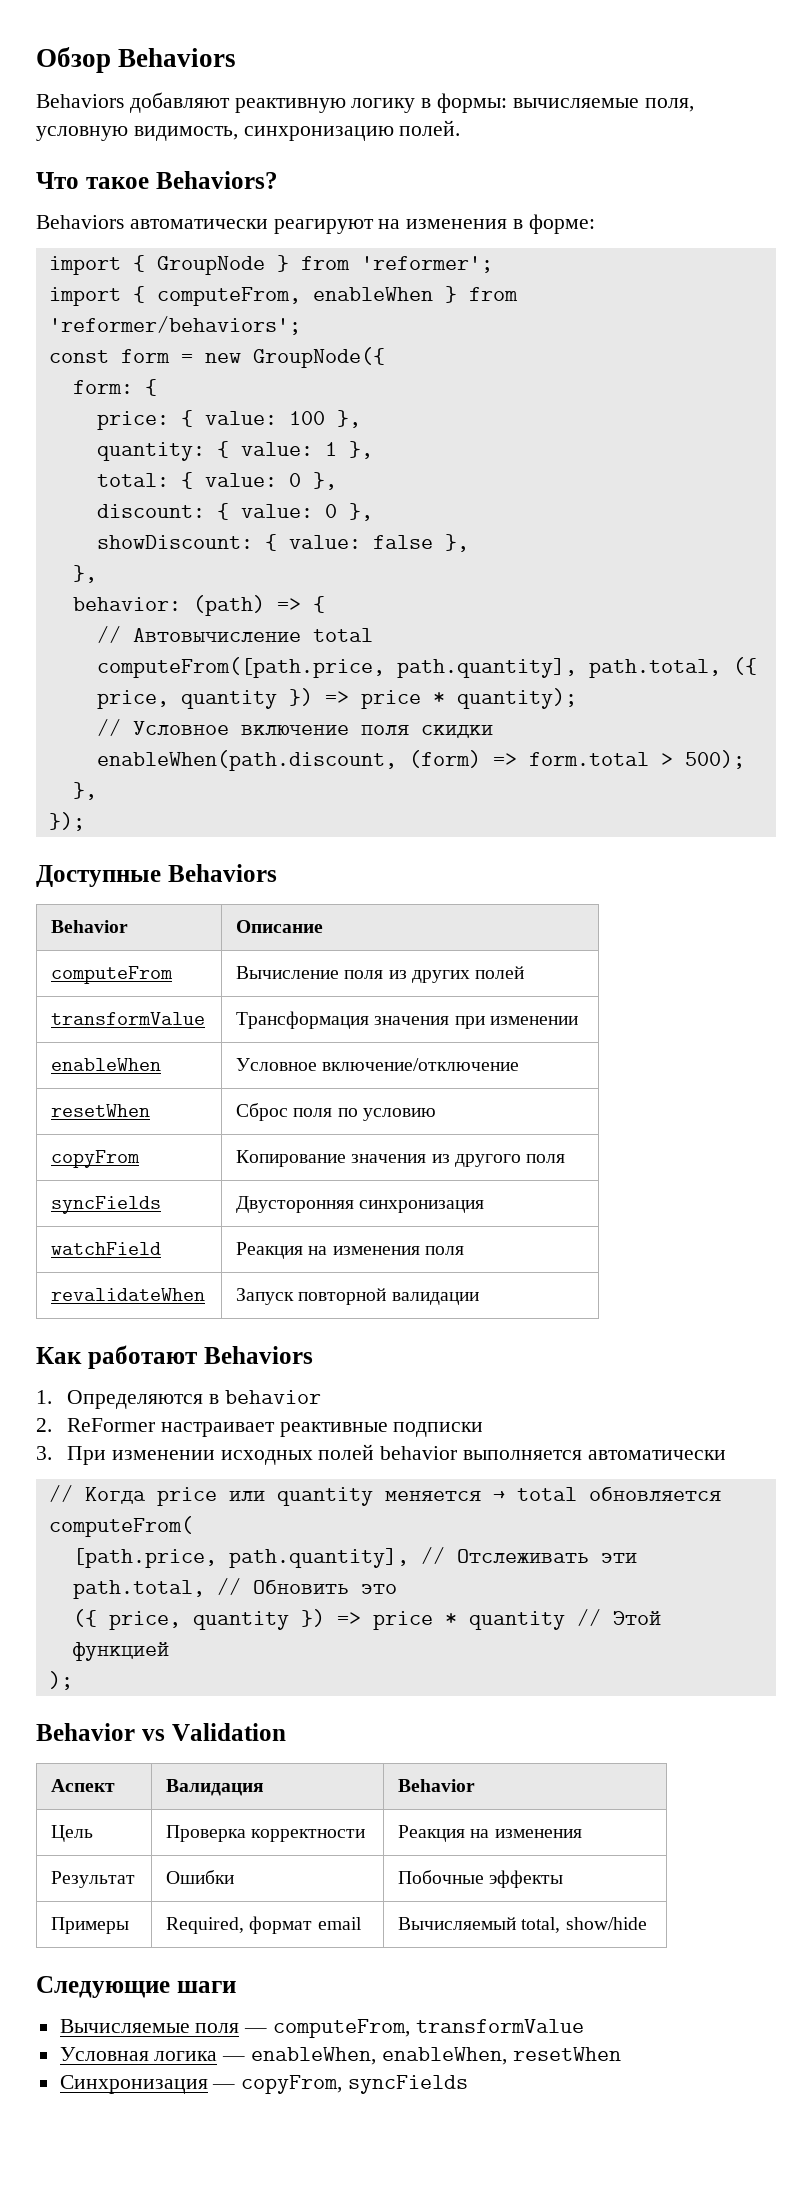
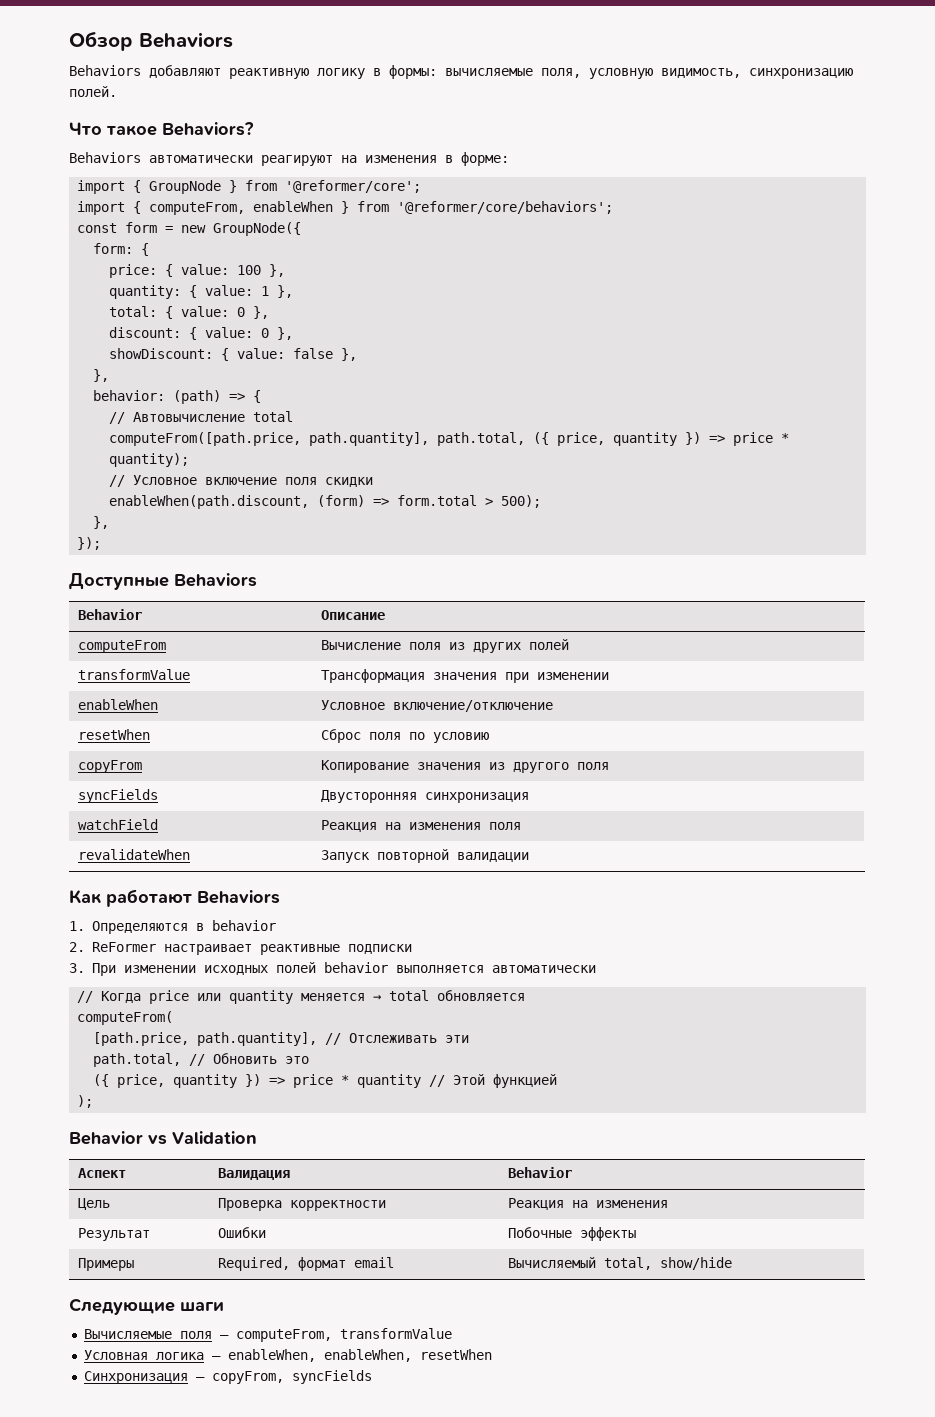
- import { GroupNode } from 'reformer';
+ import { GroupNode } from '@reformer/core';
- import { computeFrom, enableWhen } from 'reformer/behaviors';
+ import { computeFrom, enableWhen } from '@reformer/core/behaviors';

